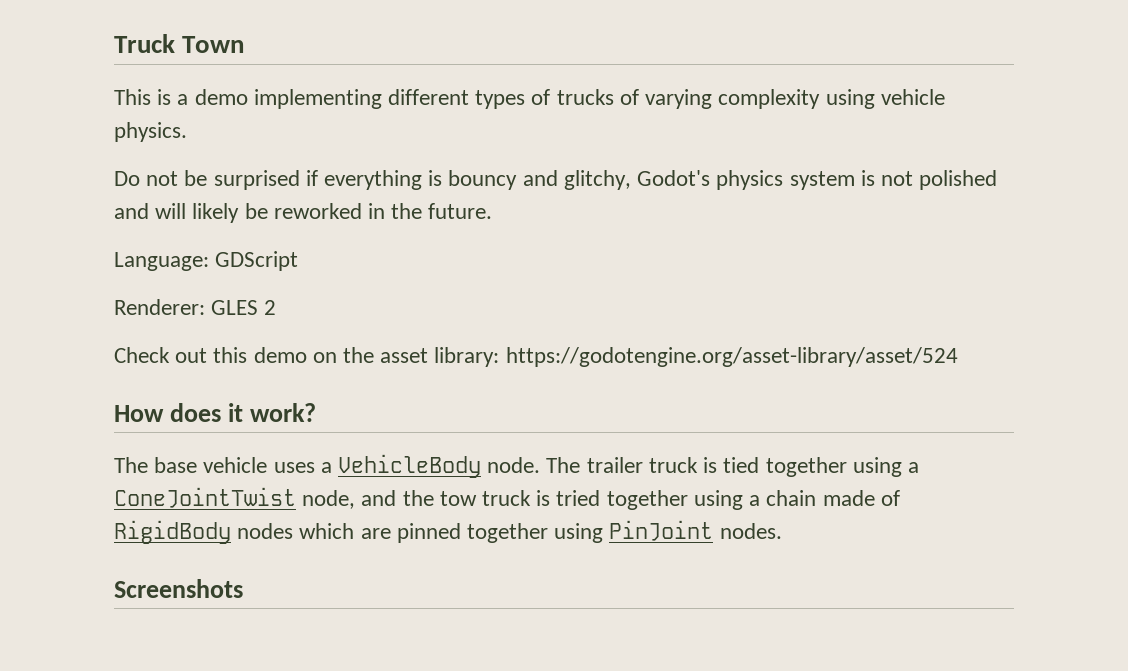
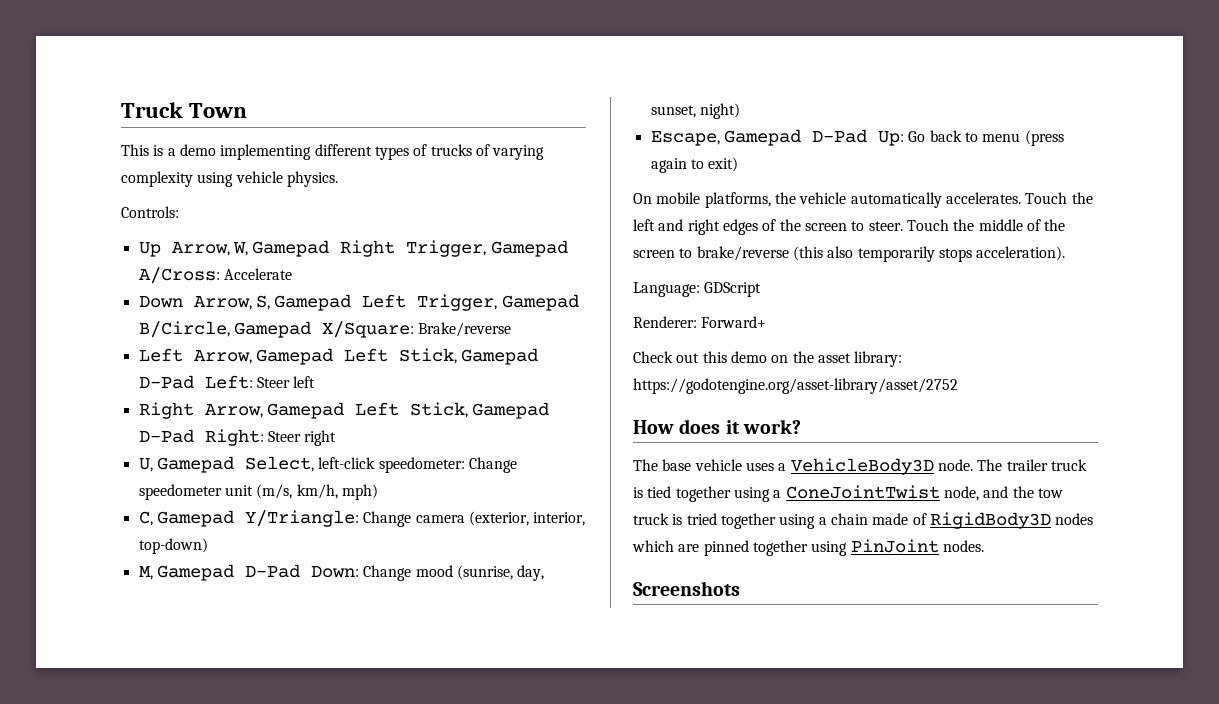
- Do not be surprised if everything is bouncy and glitchy, Godot's physics system is not polished and will likely be reworked in the future.
+ Controls:
+ Up Arrow, W, Gamepad Right Trigger, Gamepad A/Cross: Accelerate
+ Down Arrow, S, Gamepad Left Trigger, Gamepad B/Circle, Gamepad X/Square: Brake/reverse
+ Left Arrow, Gamepad Left Stick, Gamepad D-Pad Left: Steer left
+ Right Arrow, Gamepad Left Stick, Gamepad D-Pad Right: Steer right
+ U, Gamepad Select, left-click speedometer: Change speedometer unit (m/s, km/h, mph)
+ C, Gamepad Y/Triangle: Change camera (exterior, interior, top-down)
+ M, Gamepad D-Pad Down: Change mood (sunrise, day, sunset, night)
+ Escape, Gamepad D-Pad Up: Go back to menu (press again to exit)
+ On mobile platforms, the vehicle automatically accelerates. Touch the left and right edges of the screen to steer. Touch the middle of the screen to brake/reverse (this also temporarily stops acceleration).
- Renderer: GLES 2
+ Renderer: Forward+
- Check out this demo on the asset library: https://godotengine.org/asset-library/asset/524
+ Check out this demo on the asset library: https://godotengine.org/asset-library/asset/2752
- The base vehicle uses a VehicleBody node.
+ The base vehicle uses a VehicleBody3D node.
- The trailer truck is tied together using a ConeJointTwist node, and the tow truck is tried together using a chain made of RigidBody nodes which are pinned together using PinJoint nodes.
+ The trailer truck is tied together using a ConeJointTwist node, and the tow truck is tried together using a chain made of RigidBody3D nodes which are pinned together using PinJoint nodes.

